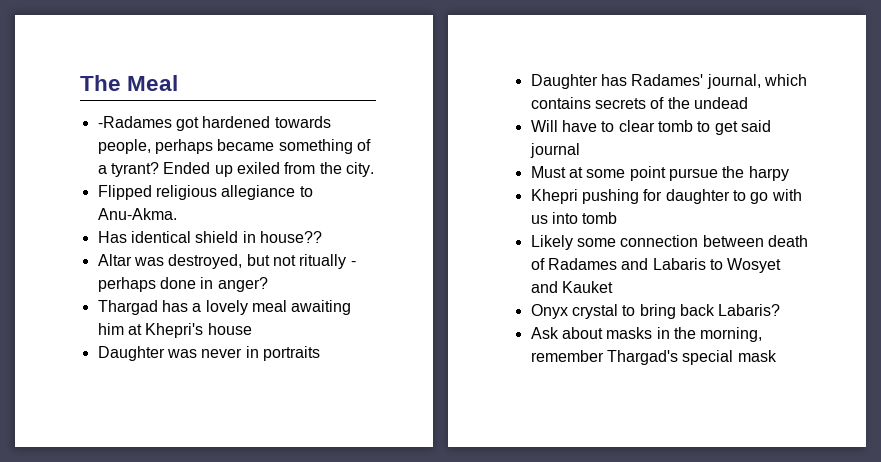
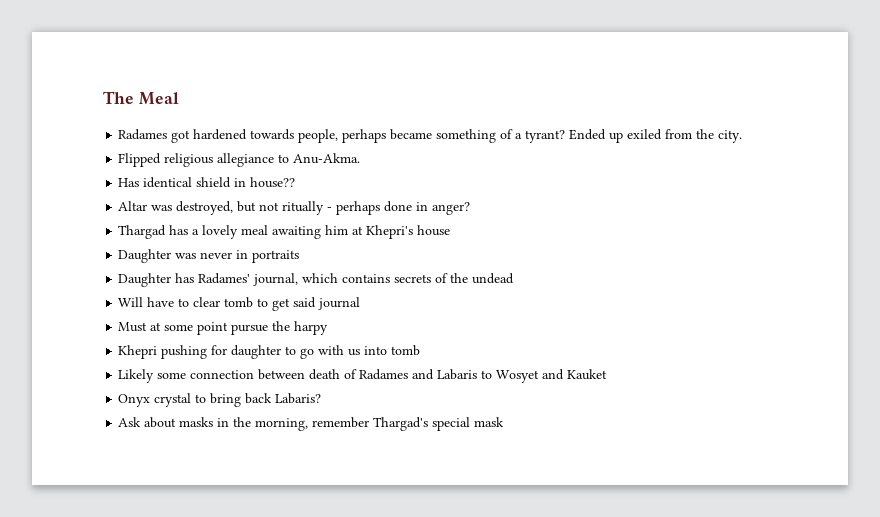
- -Radames got hardened towards people, perhaps became something of a tyrant?
+ Radames got hardened towards people, perhaps became something of a tyrant?

